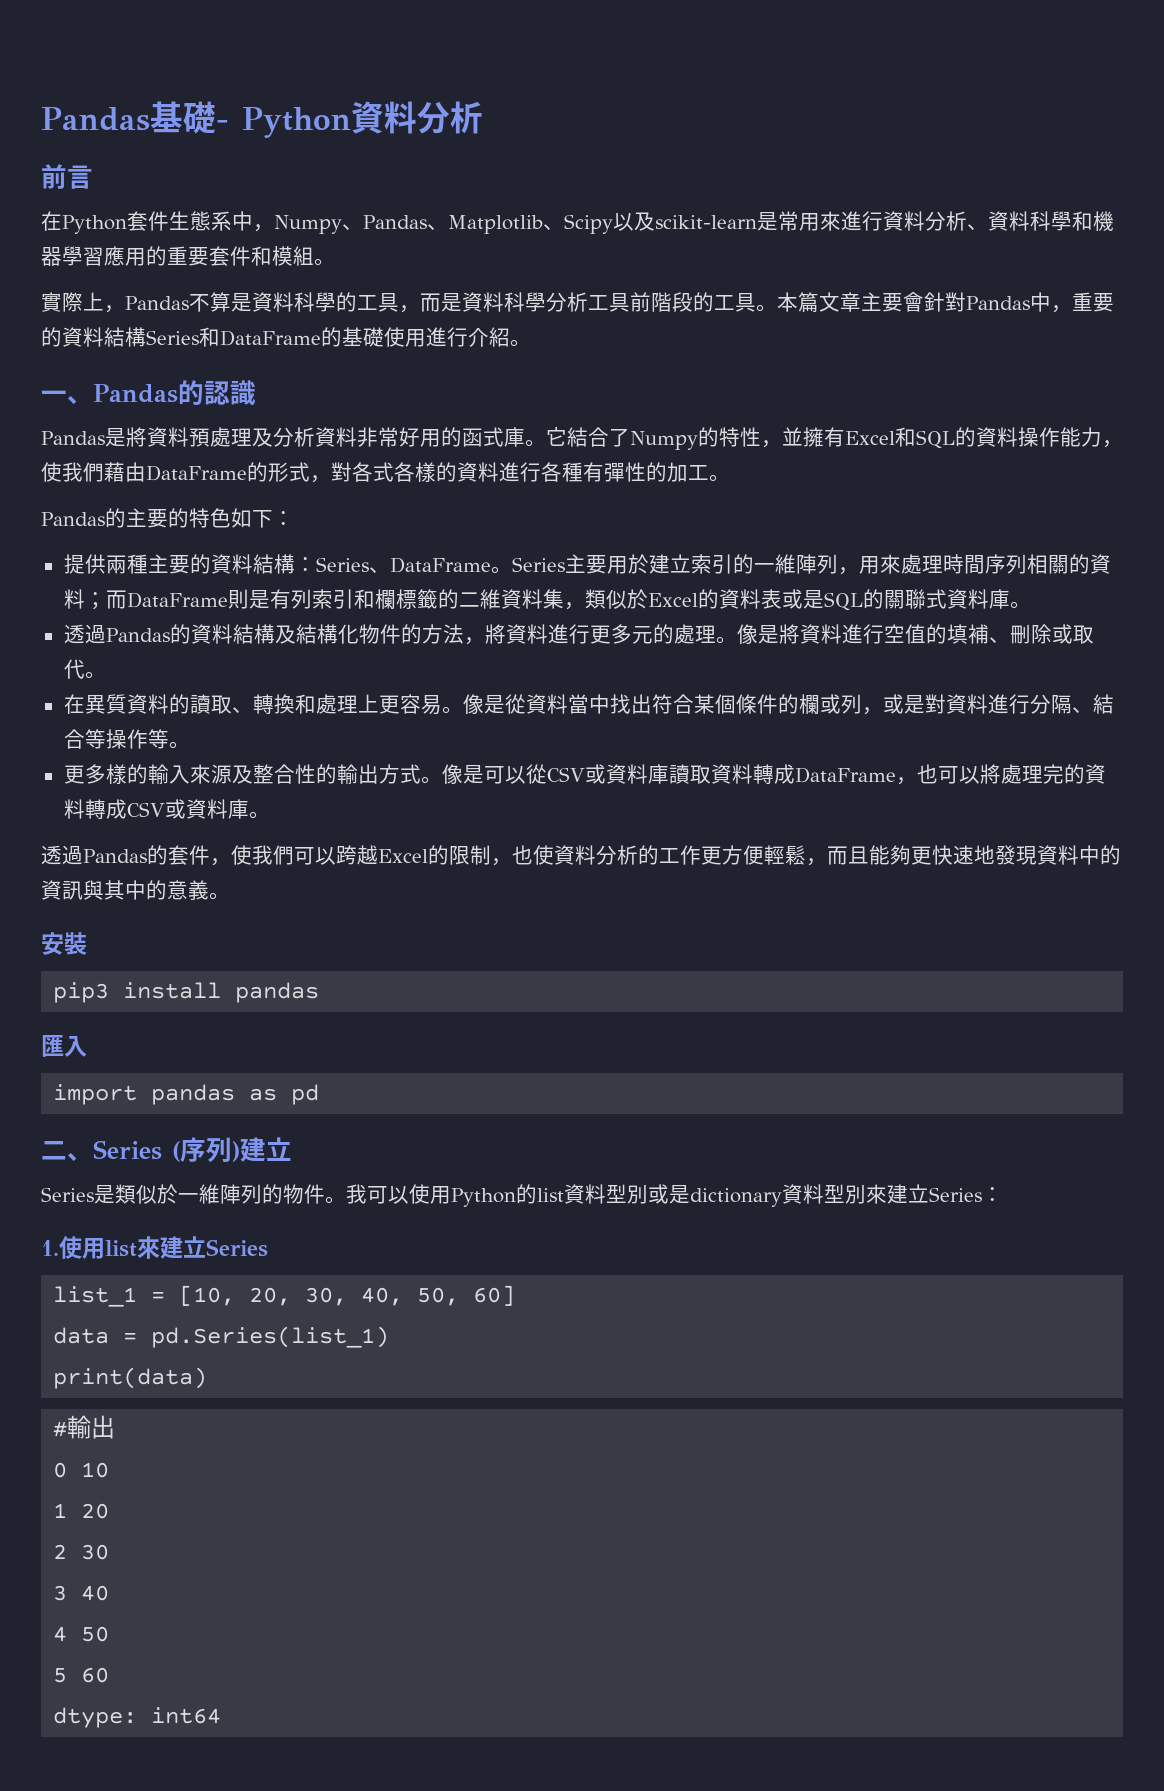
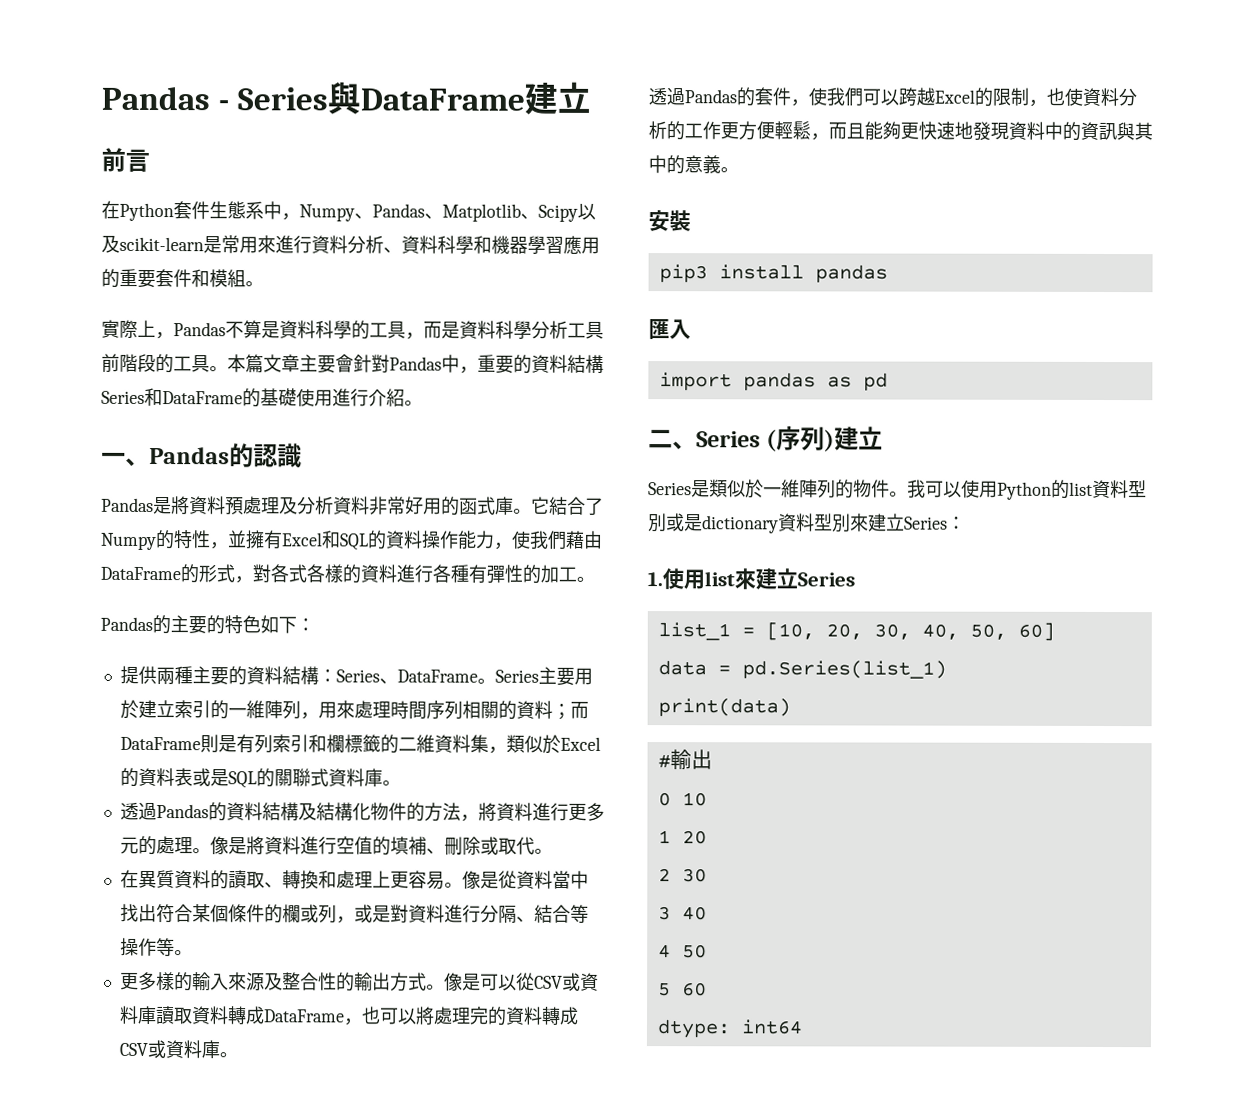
- Pandas基礎- Python資料分析
+ Pandas - Series與DataFrame建立

